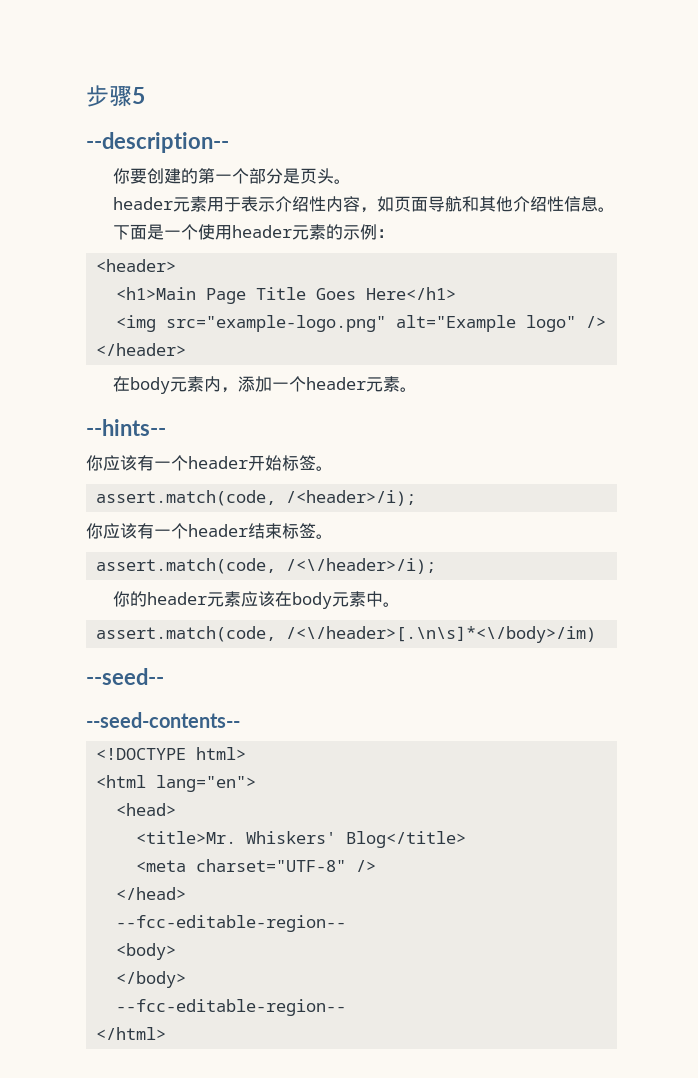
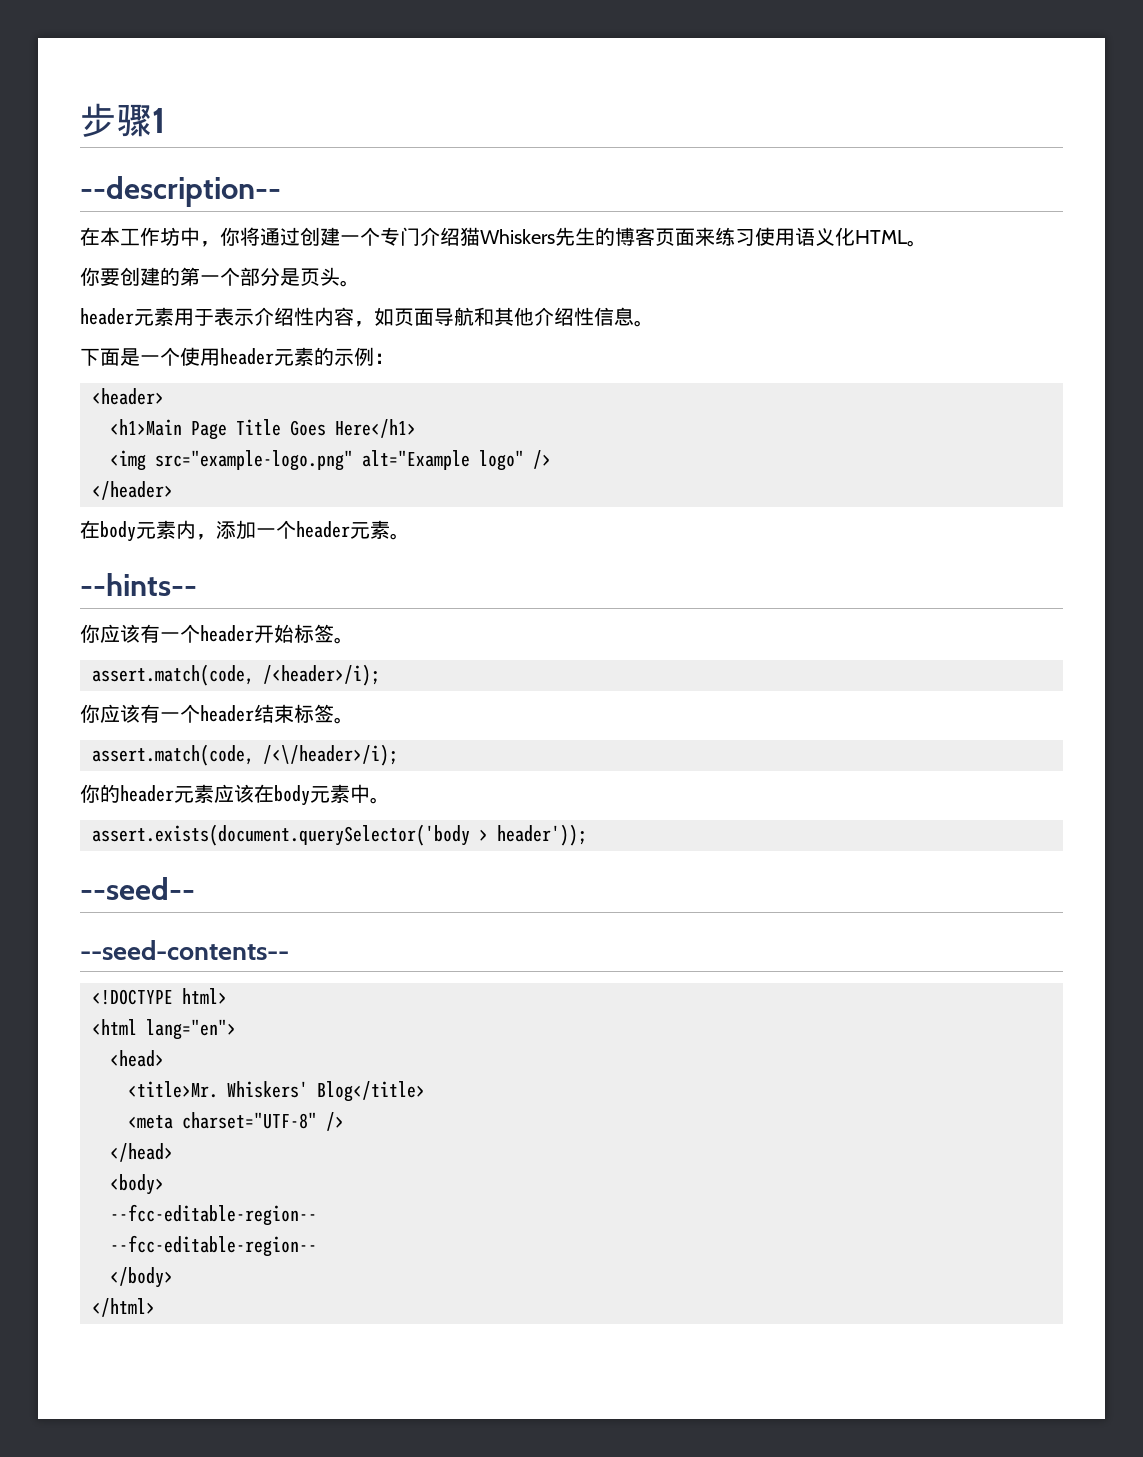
- 步骤5
+ 步骤1
+ 在本工作坊中，你将通过创建一个专门介绍猫Whiskers先生的博客页面来练习使用语义化HTML。
- assert.match(code, /<\/header>[.\n\s]*<\/body>/im)
+ assert.exists(document.querySelector('body > header'));
  </head>
+ <body>
  --fcc-editable-region--
- <body>
+ --fcc-editable-region--
  </body>
- --fcc-editable-region--

